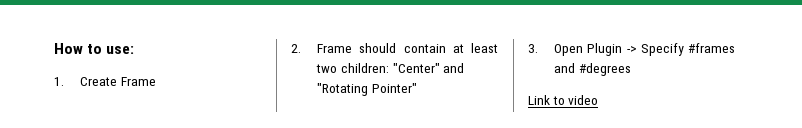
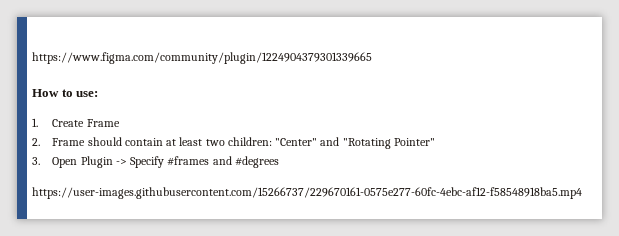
+ https://www.figma.com/community/plugin/1224904379301339665
- Link to video
+ https://user-images.githubusercontent.com/15266737/229670161-0575e277-60fc-4ebc-af12-f58548918ba5.mp4

